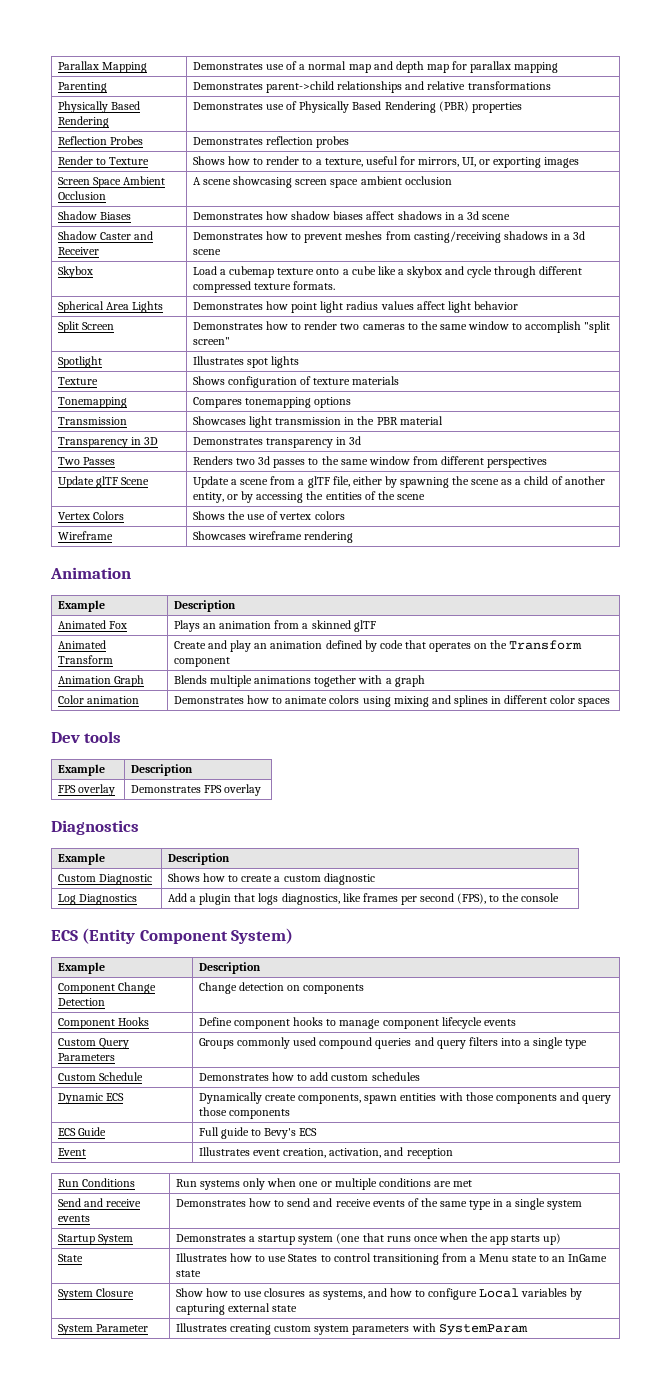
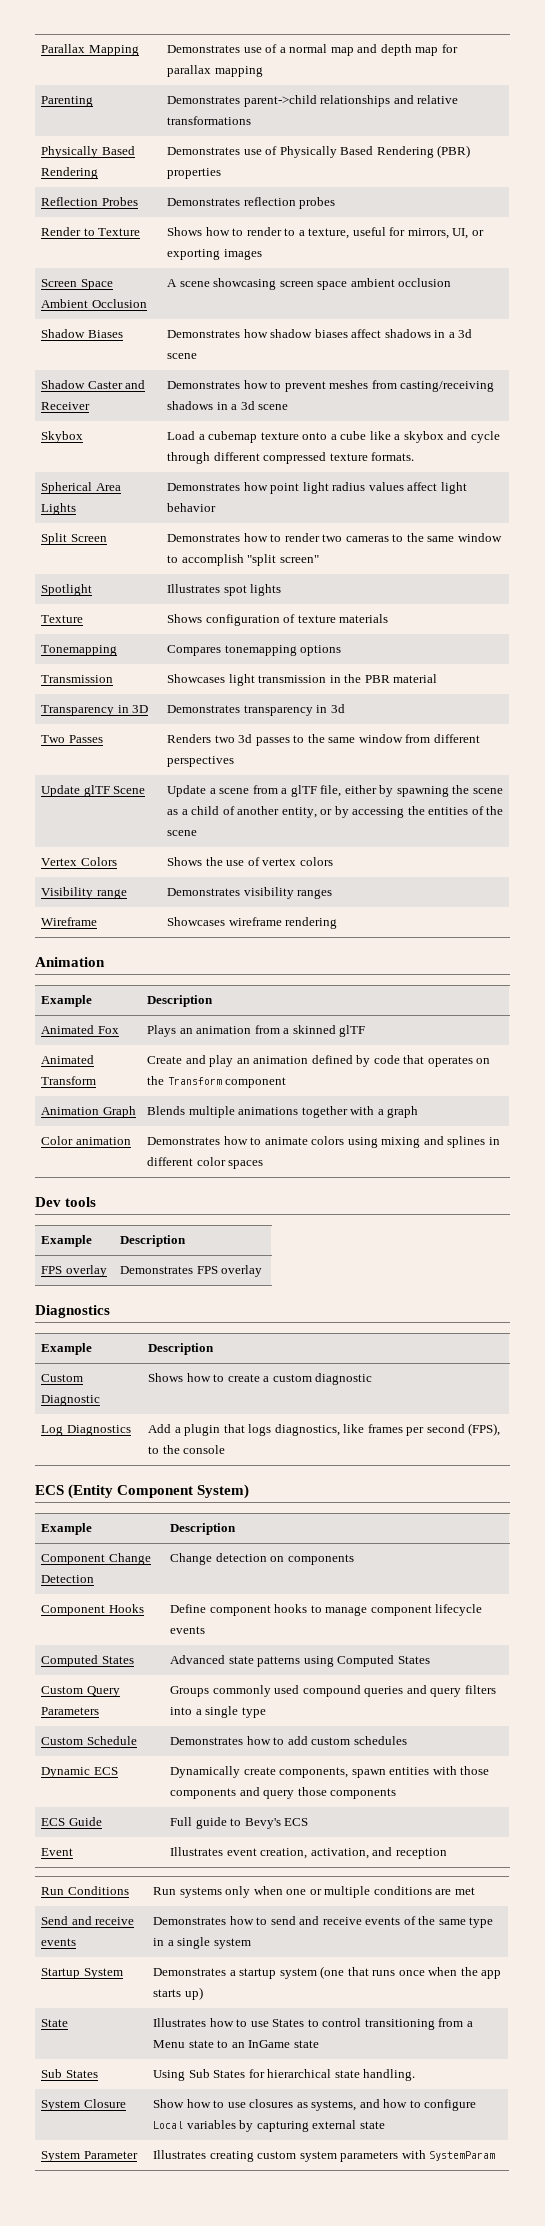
+ Visibility range | Demonstrates visibility ranges
+ Computed States | Advanced state patterns using Computed States
+ Sub States | Using Sub States for hierarchical state handling.

